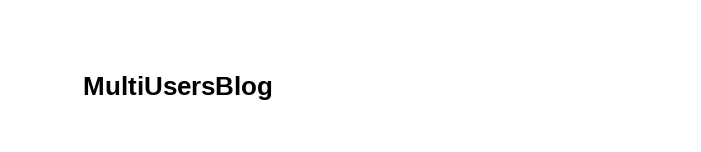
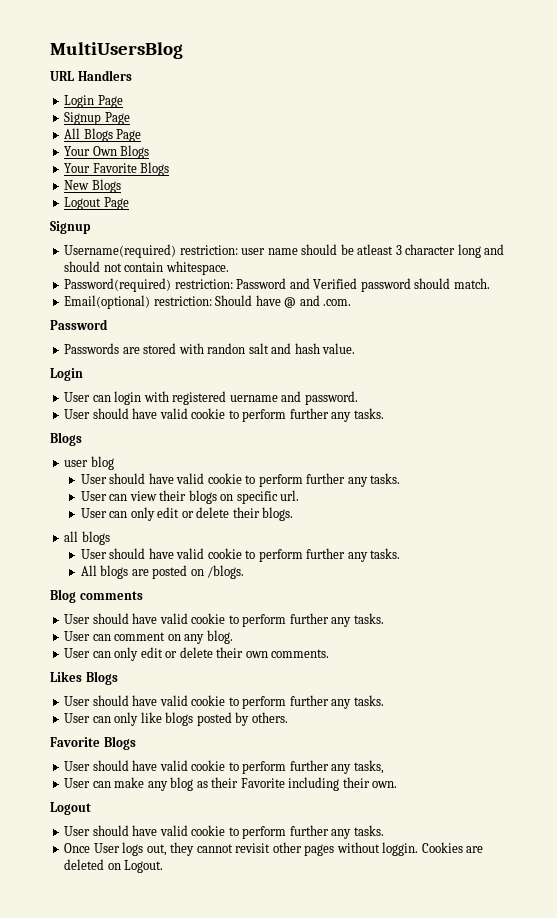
+ URL Handlers
+ Login Page
+ Signup Page
+ All Blogs Page
+ Your Own Blogs
+ Your Favorite Blogs
+ New Blogs
+ Logout Page
+ Signup
+ Username(required) restriction: user name should be atleast 3 character long and should not contain whitespace.
+ Password(required) restriction: Password and Verified password should match.
+ Email(optional) restriction: Should have @ and .com.
+ Password
+ Passwords are stored with randon salt and hash value.
+ Login
+ User can login with registered uername and password.
+ User should have valid cookie to perform further any tasks.
+ Blogs
+ user blog
+ User should have valid cookie to perform further any tasks.
+ User can view their blogs on specific url.
+ User can only edit or delete their blogs.
+ all blogs
+ User should have valid cookie to perform further any tasks.
+ All blogs are posted on /blogs.
+ Blog comments
+ User should have valid cookie to perform further any tasks.
+ User can comment on any blog.
+ User can only edit or delete their own comments.
+ Likes Blogs
+ User should have valid cookie to perform further any tasks.
+ User can only like blogs posted by others.
+ Favorite Blogs
+ User should have valid cookie to perform further any tasks,
+ User can make any blog as their Favorite including their own.
+ Logout
+ User should have valid cookie to perform further any tasks.
+ Once User logs out, they cannot revisit other pages without loggin. Cookies are deleted on Logout.

